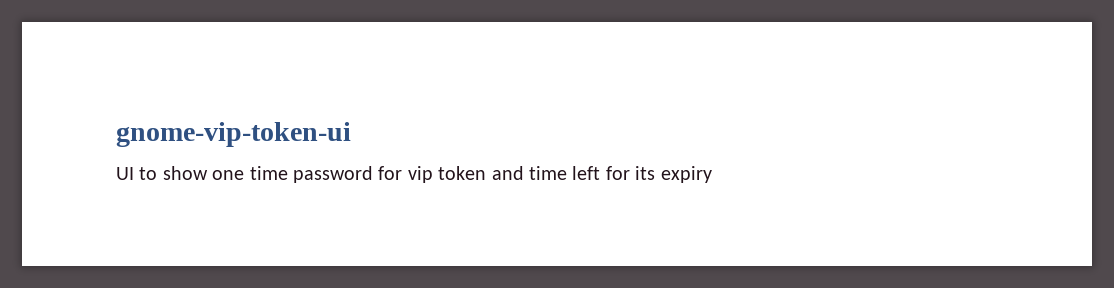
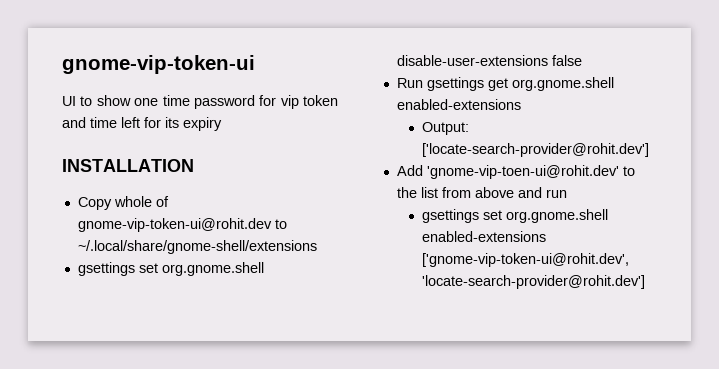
+ INSTALLATION
+ Copy whole of gnome-vip-token-ui@rohit.dev to ~/.local/share/gnome-shell/extensions
+ gsettings set org.gnome.shell disable-user-extensions false
+ Run gsettings get org.gnome.shell enabled-extensions
+ Output: ['locate-search-provider@rohit.dev']
+ Add 'gnome-vip-toen-ui@rohit.dev' to the list from above and run
+ gsettings set org.gnome.shell enabled-extensions ['gnome-vip-token-ui@rohit.dev', 'locate-search-provider@rohit.dev']

